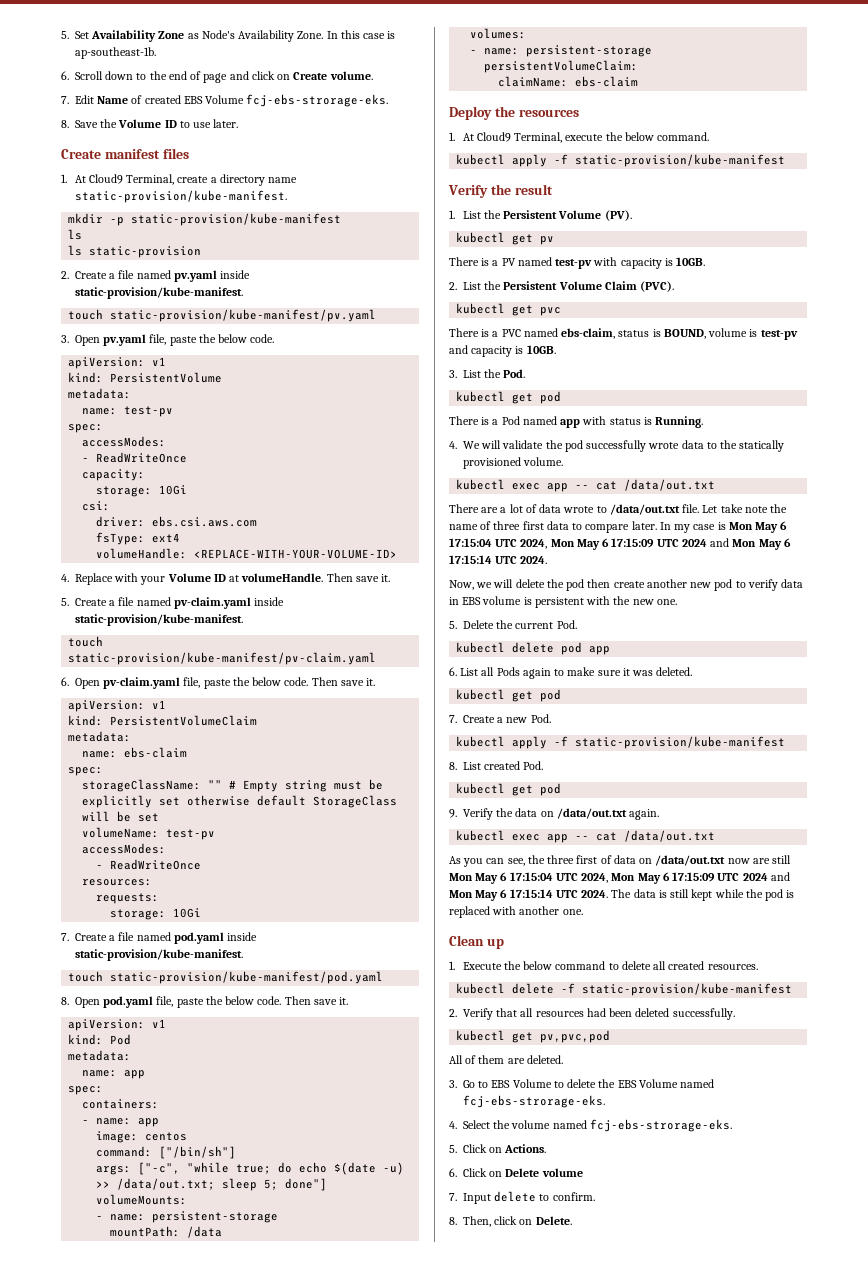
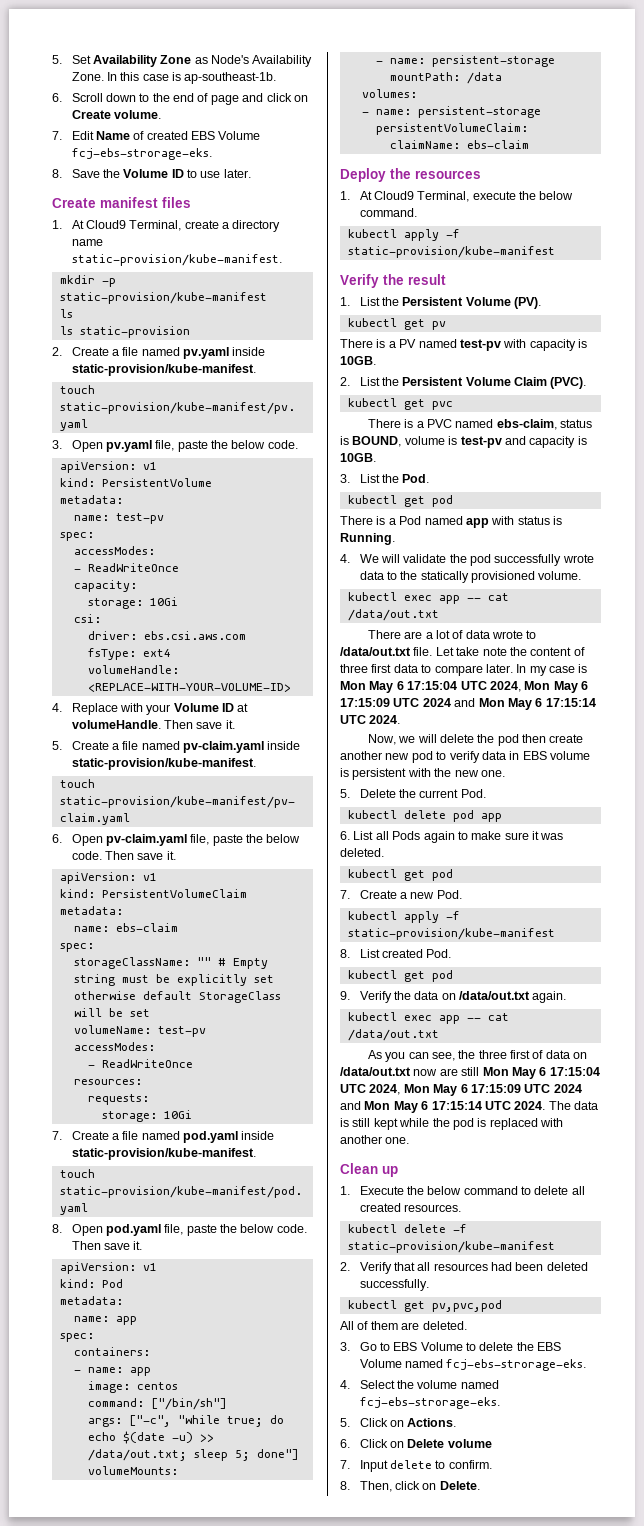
- Let take note the name of three first data to compare later.
+ Let take note the content of three first data to compare later.

